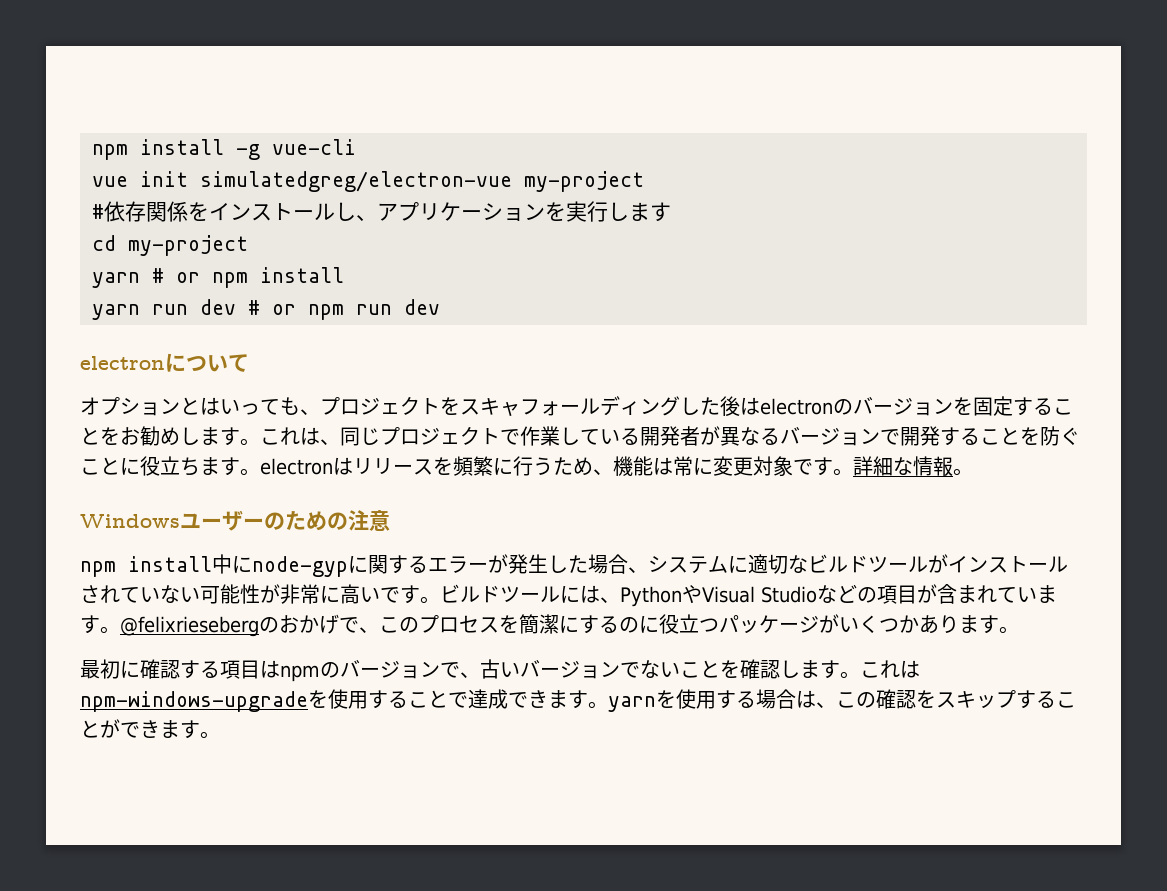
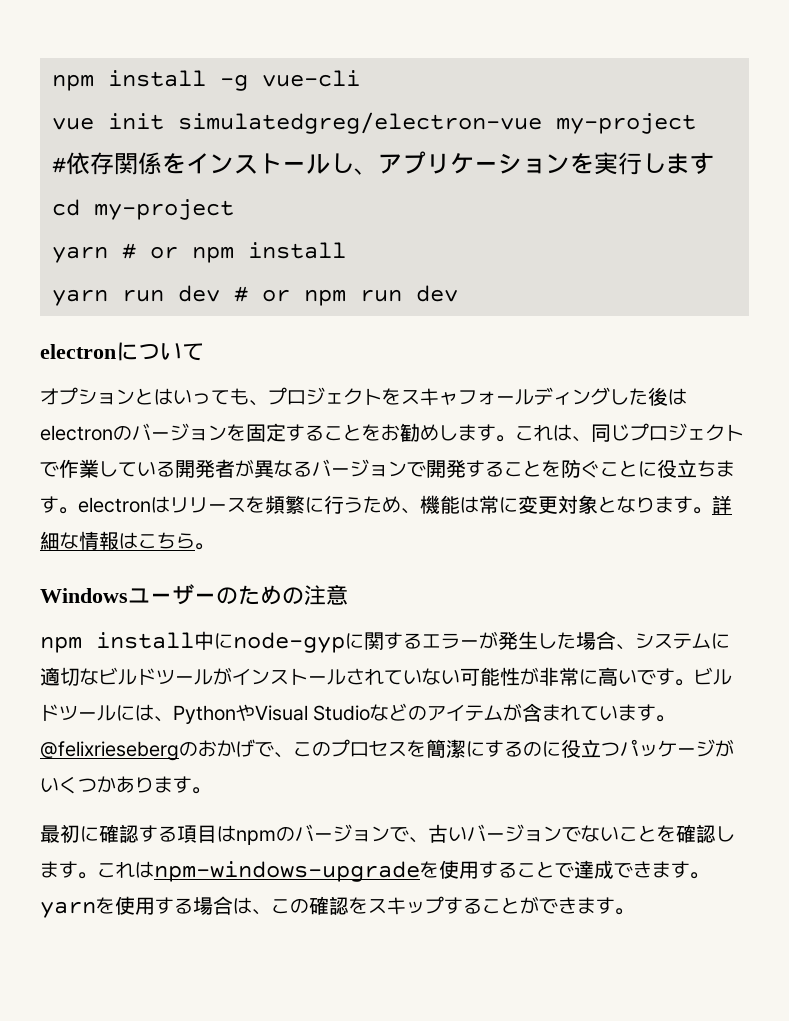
- これは、同じプロジェクトで作業している開発者が異なるバージョンで開発することを防ぐことに役立ちます。electronはリリースを頻繁に行うため、機能は常に変更対象です。
+ これは、同じプロジェクトで作業している開発者が異なるバージョンで開発することを防ぐことに役立ちます。electronはリリースを頻繁に行うため、機能は常に変更対象となります。
- 詳細な情報。
+ 詳細な情報はこちら。
- ビルドツールには、PythonやVisual Studioなどの項目が含まれています。
+ ビルドツールには、PythonやVisual Studioなどのアイテムが含まれています。

